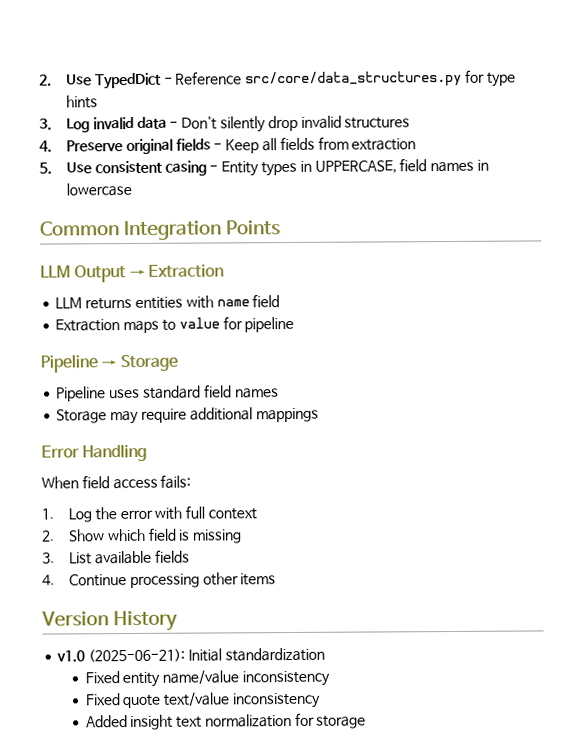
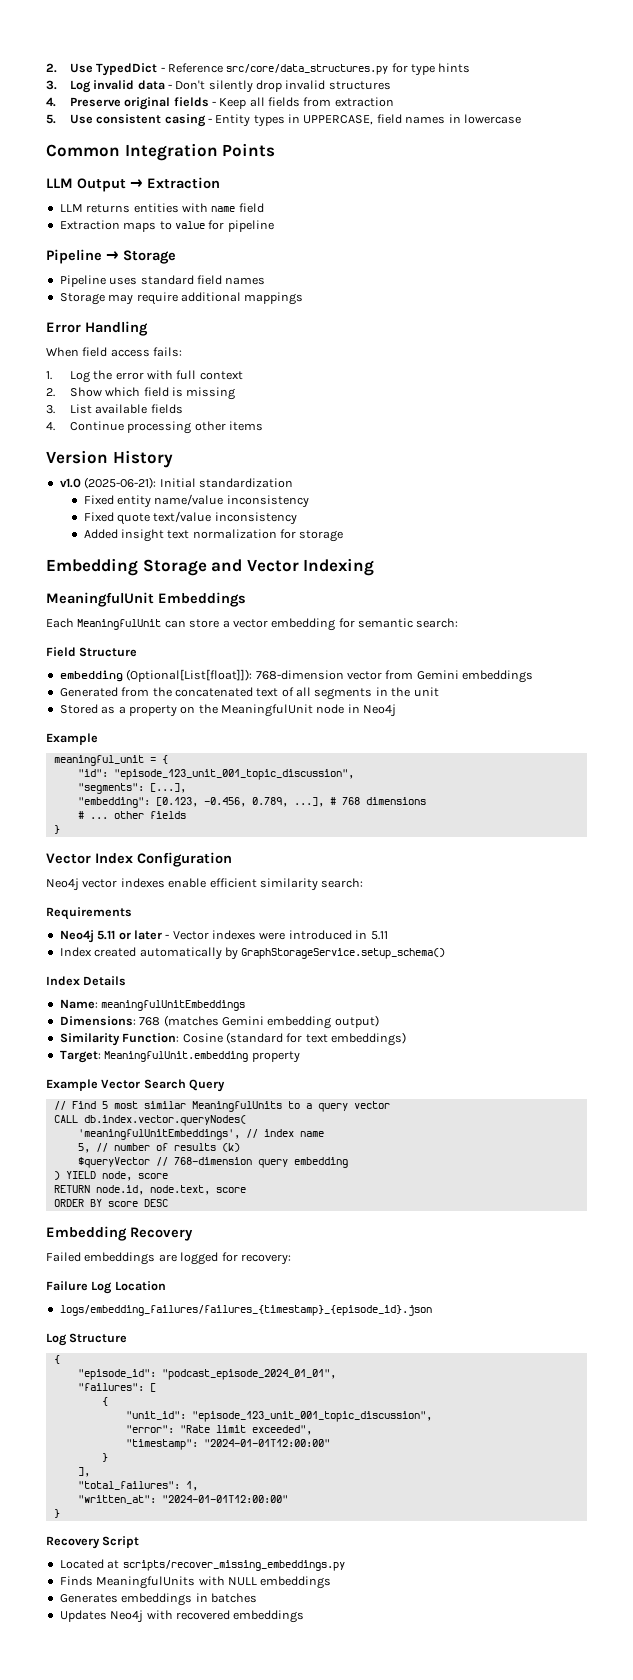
+ Embedding Storage and Vector Indexing
+ MeaningfulUnit Embeddings
+ Each MeaningfulUnit can store a vector embedding for semantic search:
+ Field Structure
+ embedding (Optional[List[float]]): 768-dimension vector from Gemini embeddings
+ Generated from the concatenated text of all segments in the unit
+ Stored as a property on the MeaningfulUnit node in Neo4j
+ Example
+ meaningful_unit = {
+ "id": "episode_123_unit_001_topic_discussion",
+ "segments": [...],
+ "embedding": [0.123, -0.456, 0.789, ...], # 768 dimensions
+ # ... other fields
+ }
+ Vector Index Configuration
+ Neo4j vector indexes enable efficient similarity search:
+ Requirements
+ Neo4j 5.11 or later - Vector indexes were introduced in 5.11
+ Index created automatically by GraphStorageService.setup_schema()
+ Index Details
+ Name: meaningfulUnitEmbeddings
+ Dimensions: 768 (matches Gemini embedding output)
+ Similarity Function: Cosine (standard for text embeddings)
+ Target: MeaningfulUnit.embedding property
+ Example Vector Search Query
+ // Find 5 most similar MeaningfulUnits to a query vector
+ CALL db.index.vector.queryNodes(
+ 'meaningfulUnitEmbeddings', // index name
+ 5, // number of results (k)
+ $queryVector // 768-dimension query embedding
+ ) YIELD node, score
+ RETURN node.id, node.text, score
+ ORDER BY score DESC
+ Embedding Recovery
+ Failed embeddings are logged for recovery:
+ Failure Log Location
+ logs/embedding_failures/failures_{timestamp}_{episode_id}.json
+ Log Structure
+ {
+ "episode_id": "podcast_episode_2024_01_01",
+ "failures": [
+ {
+ "unit_id": "episode_123_unit_001_topic_discussion",
+ "error": "Rate limit exceeded",
+ "timestamp": "2024-01-01T12:00:00"
+ }
+ ],
+ "total_failures": 1,
+ "written_at": "2024-01-01T12:00:00"
+ }
+ Recovery Script
+ Located at scripts/recover_missing_embeddings.py
+ Finds MeaningfulUnits with NULL embeddings
+ Generates embeddings in batches
+ Updates Neo4j with recovered embeddings

